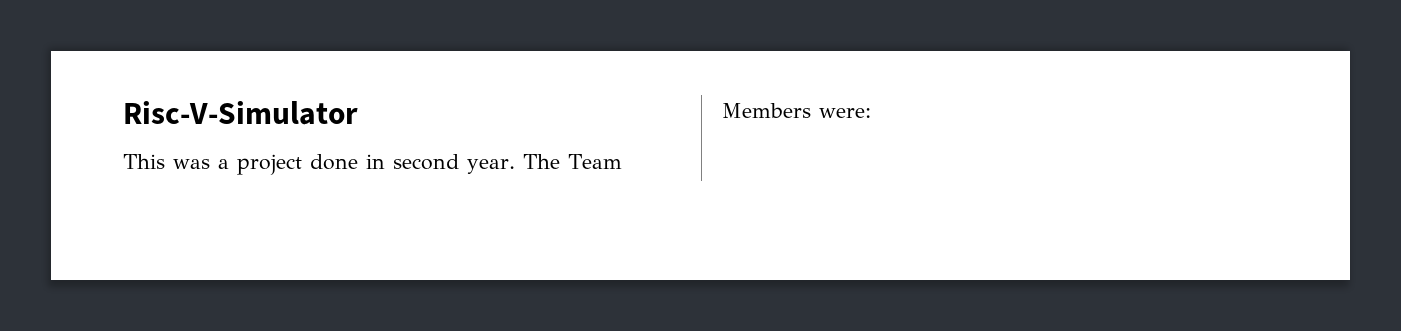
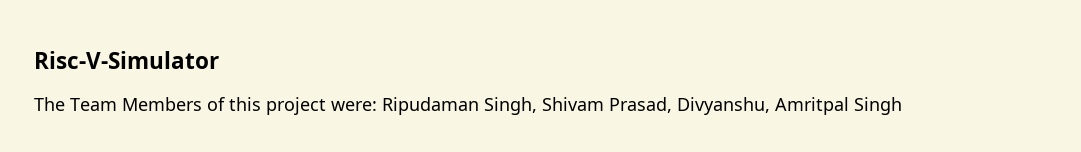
- This was a project done in second year. The Team Members were:
+ The Team Members of this project were: Ripudaman Singh, Shivam Prasad, Divyanshu, Amritpal Singh

